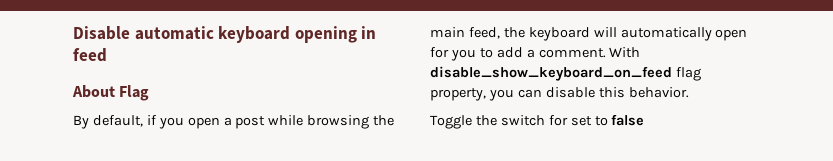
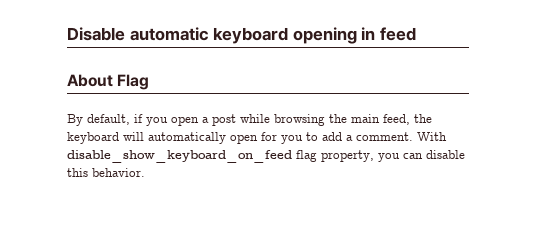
- Toggle the switch for set to false

